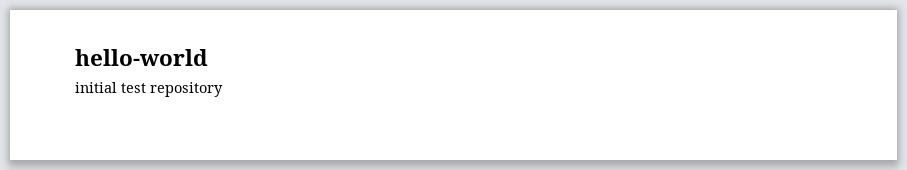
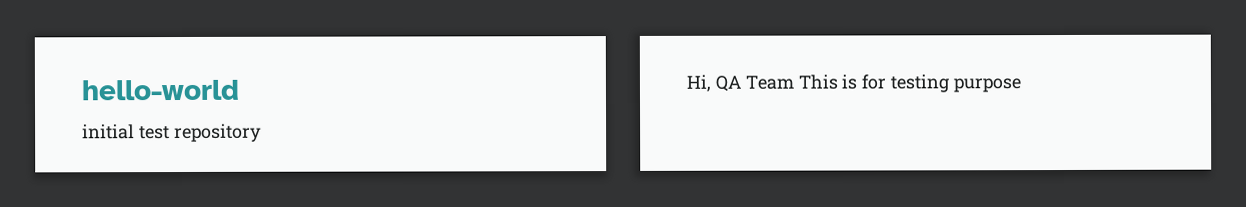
+ Hi, QA Team This is for testing purpose

